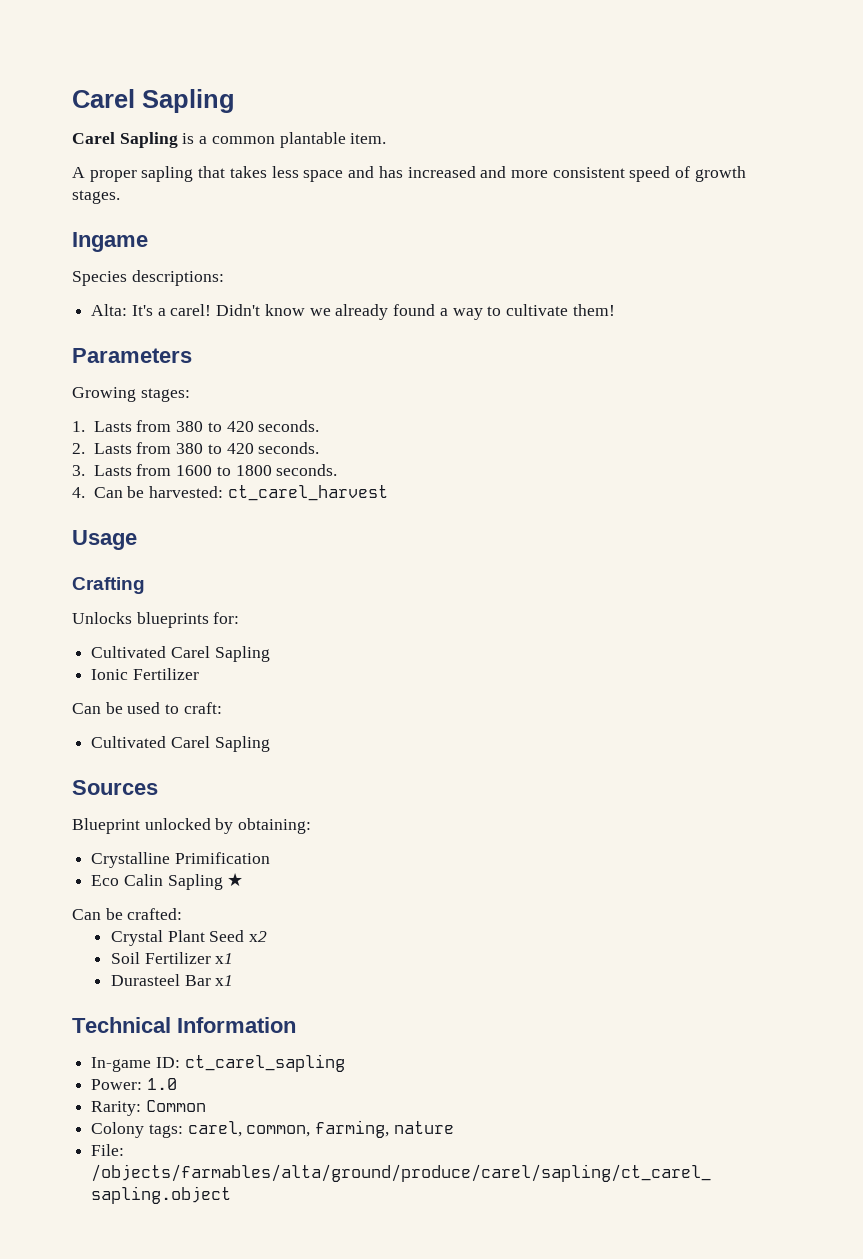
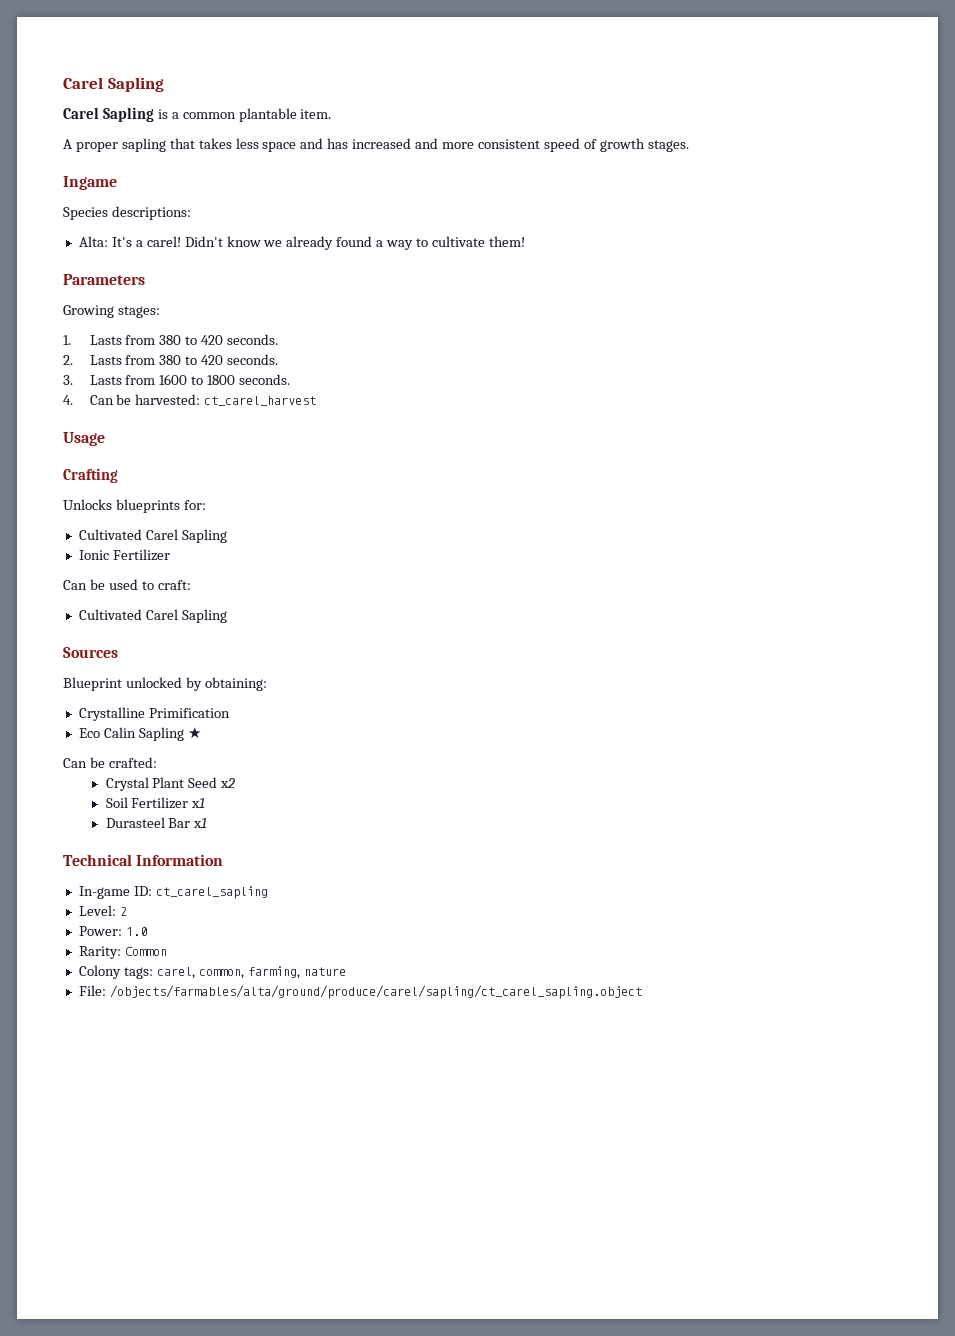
+ Level: 2

